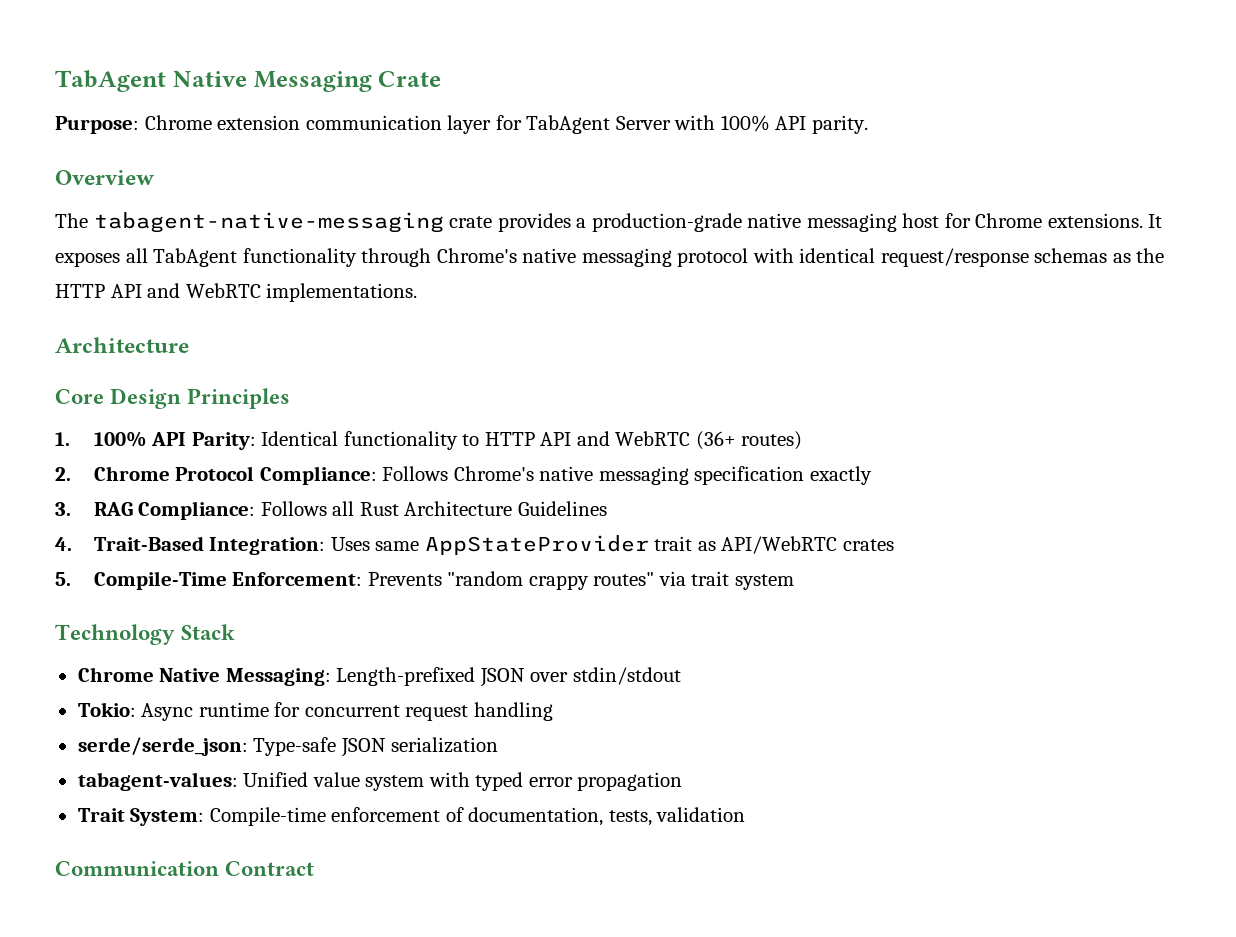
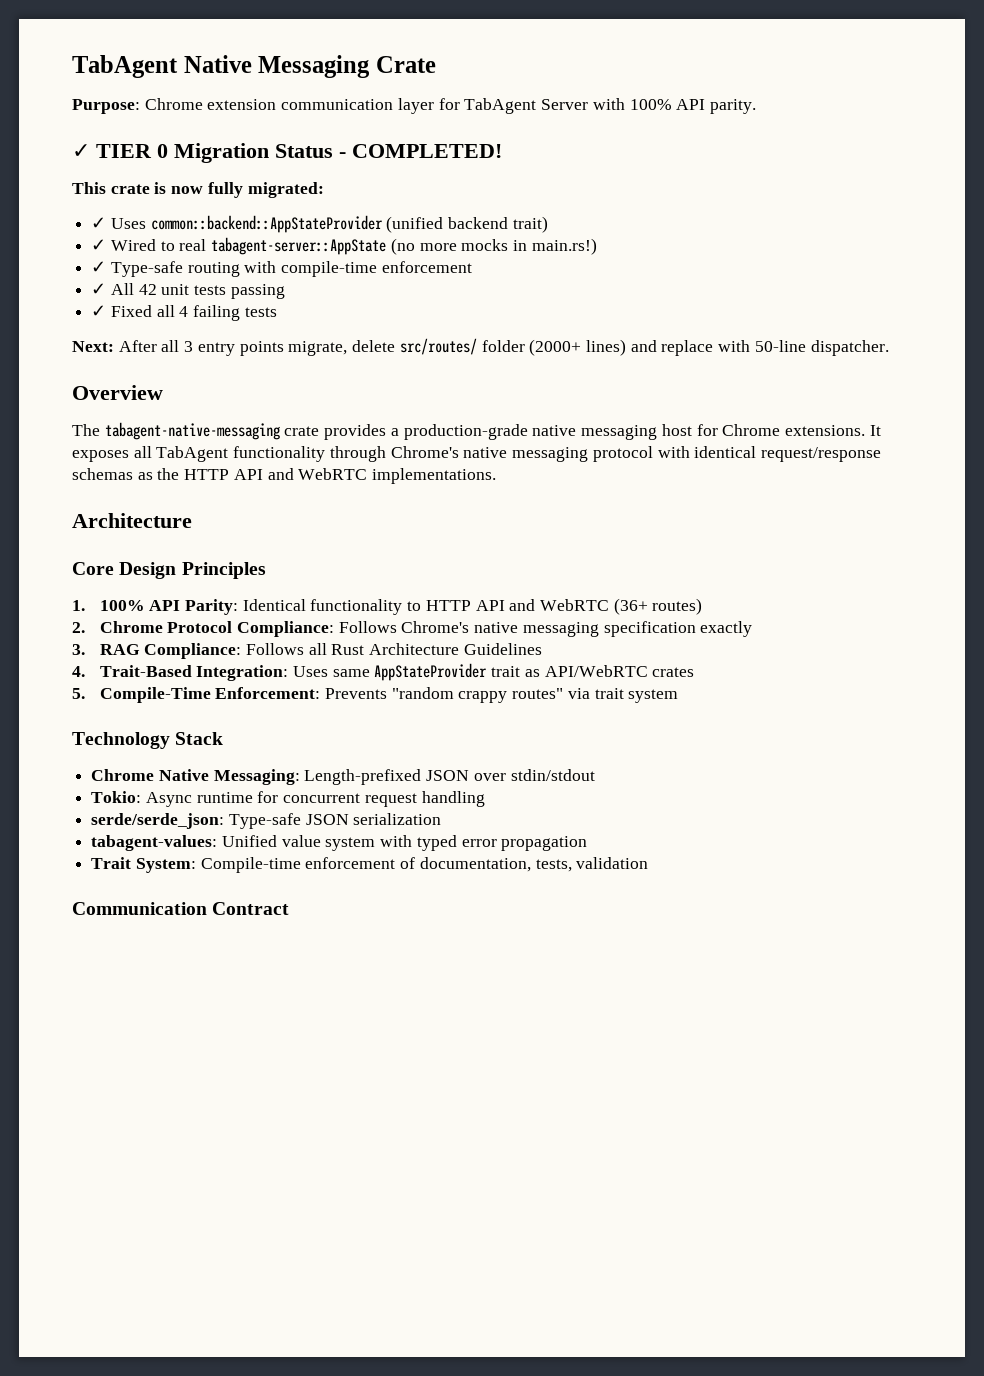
+ ✓ TIER 0 Migration Status - COMPLETED!
+ This crate is now fully migrated:
+ ✓ Uses common::backend::AppStateProvider (unified backend trait)
+ ✓ Wired to real tabagent-server::AppState (no more mocks in main.rs!)
+ ✓ Type-safe routing with compile-time enforcement
+ ✓ All 42 unit tests passing
+ ✓ Fixed all 4 failing tests
+ Next: After all 3 entry points migrate, delete src/routes/ folder (2000+ lines) and replace with 50-line dispatcher.

